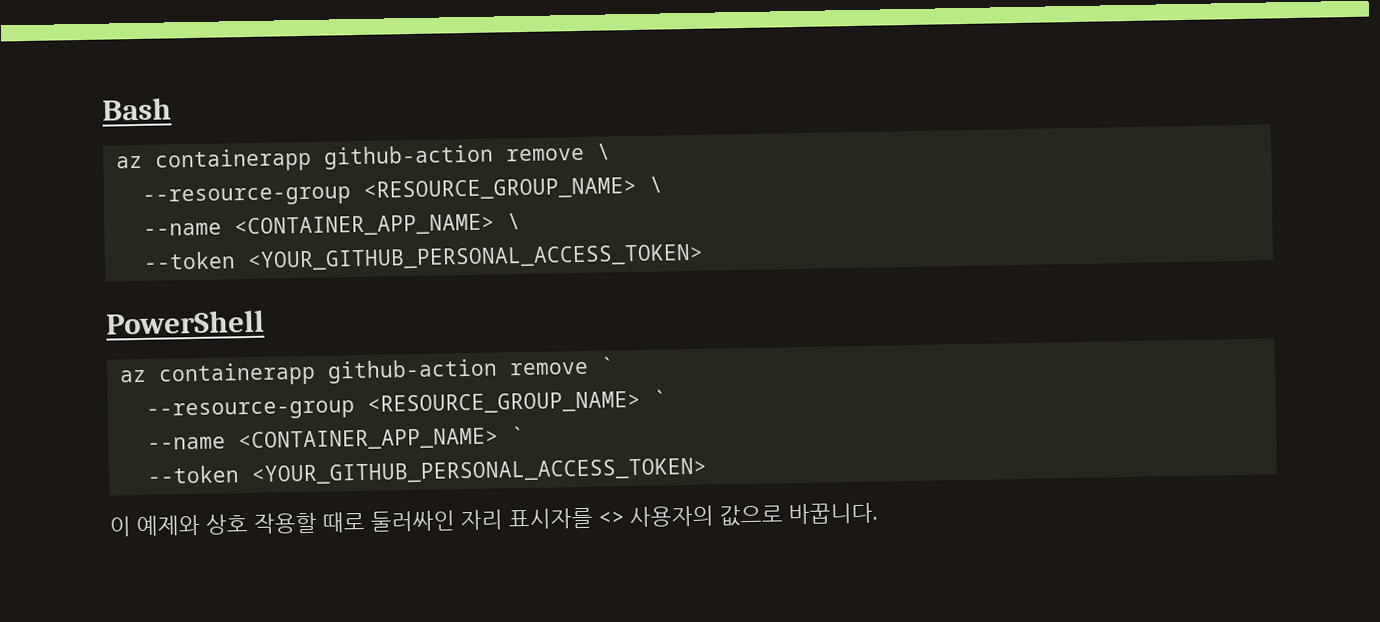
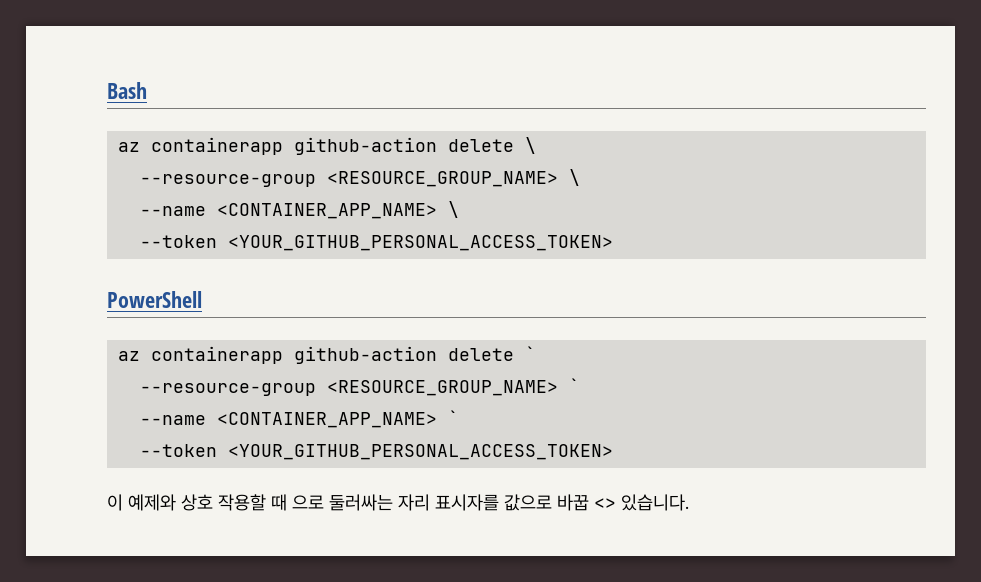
- az containerapp github-action remove \
+ az containerapp github-action delete \
- az containerapp github-action remove `
+ az containerapp github-action delete `
- 이 예제와 상호 작용할 때로 둘러싸인 자리 표시자를 <> 사용자의 값으로 바꿉니다.
+ 이 예제와 상호 작용할 때 으로 둘러싸는 자리 표시자를 값으로 바꿉 <> 있습니다.

